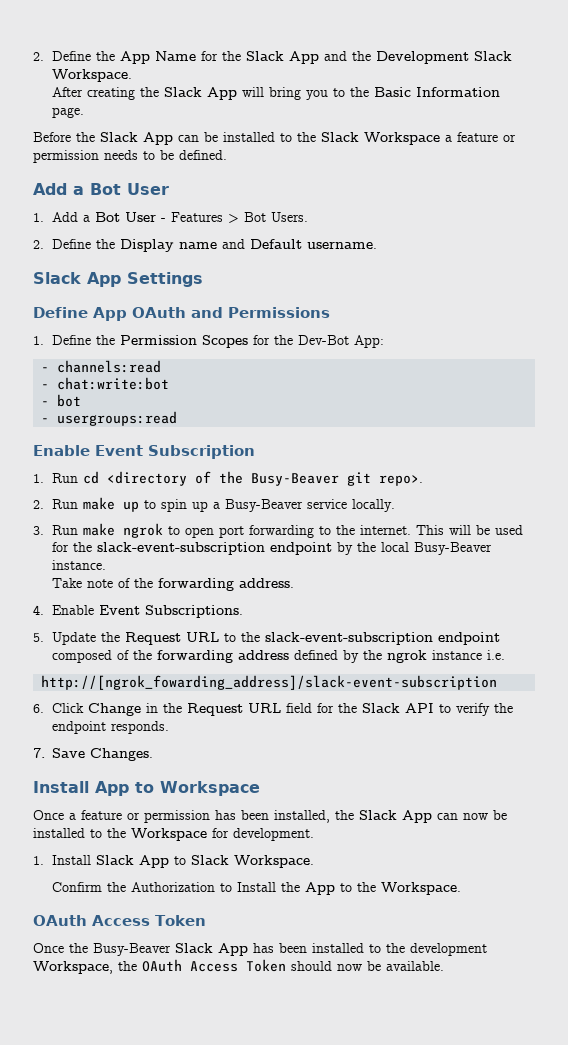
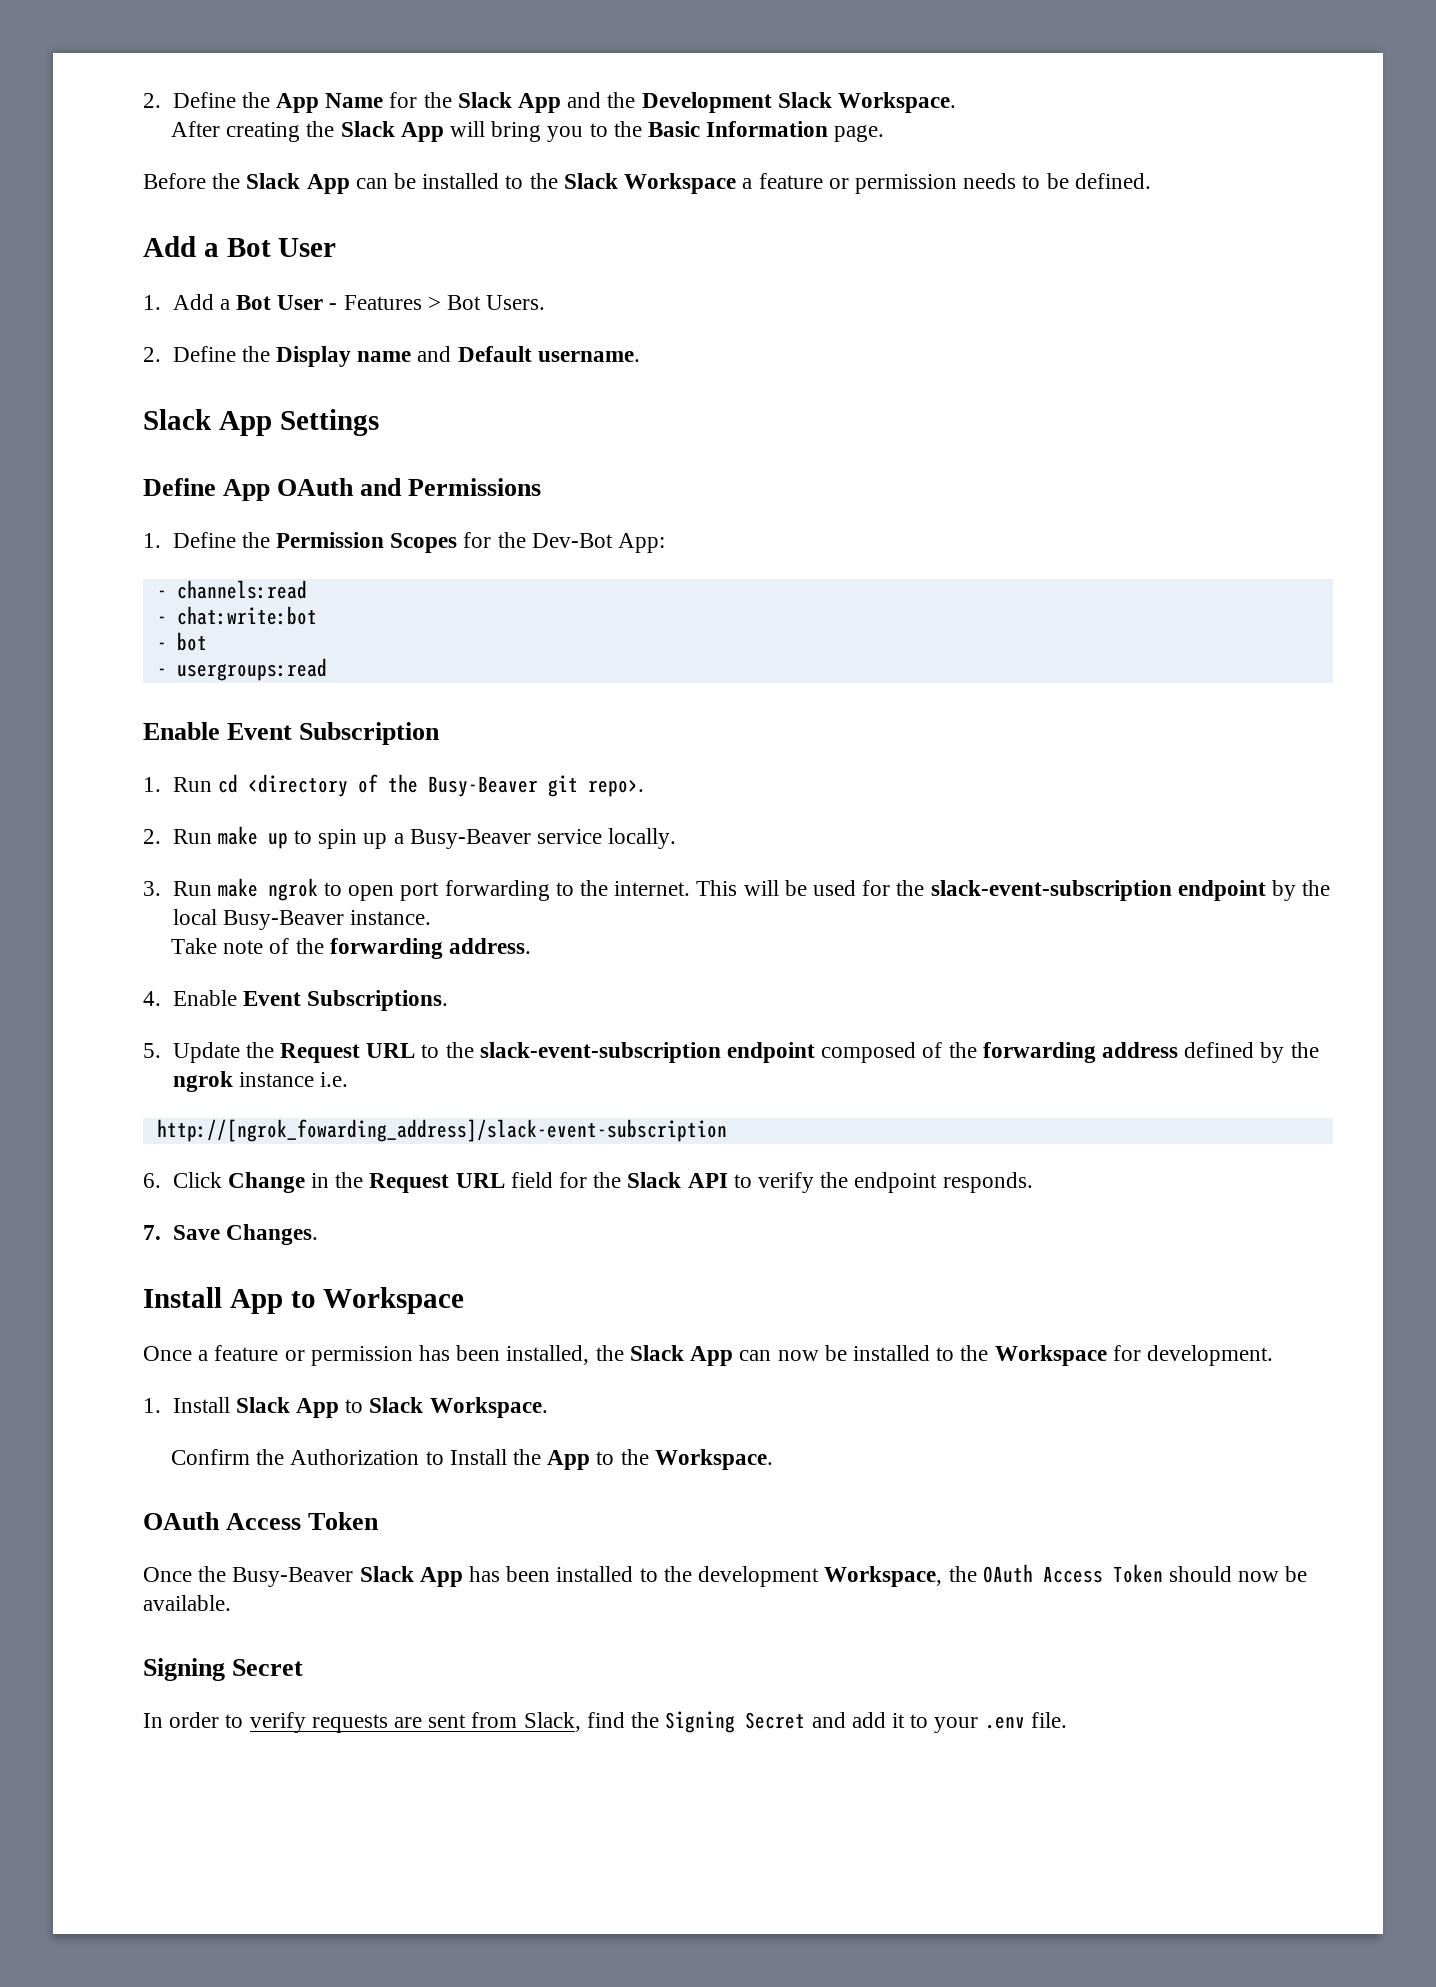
  Once the Busy-Beaver Slack App has been installed to the development Workspace, the OAuth Access Token should now be available.
+ Signing Secret
+ In order to verify requests are sent from Slack, find the Signing Secret and add it to your .env file.

